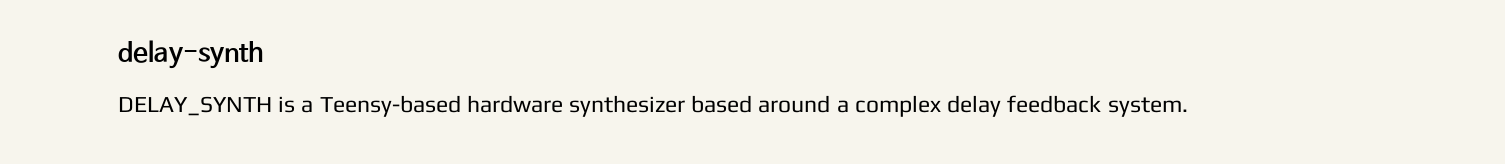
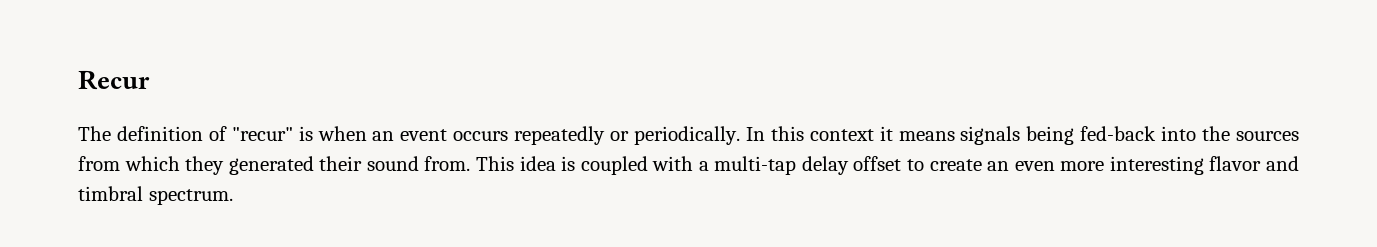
- delay-synth
- DELAY_SYNTH is a Teensy-based hardware synthesizer based around a complex delay feedback system.
+ Recur
+ The definition of "recur" is when an event occurs repeatedly or periodically. In this context it means signals being fed-back into the sources from which they generated their sound from. This idea is coupled with a multi-tap delay offset to create an even more interesting flavor and timbral spectrum.

